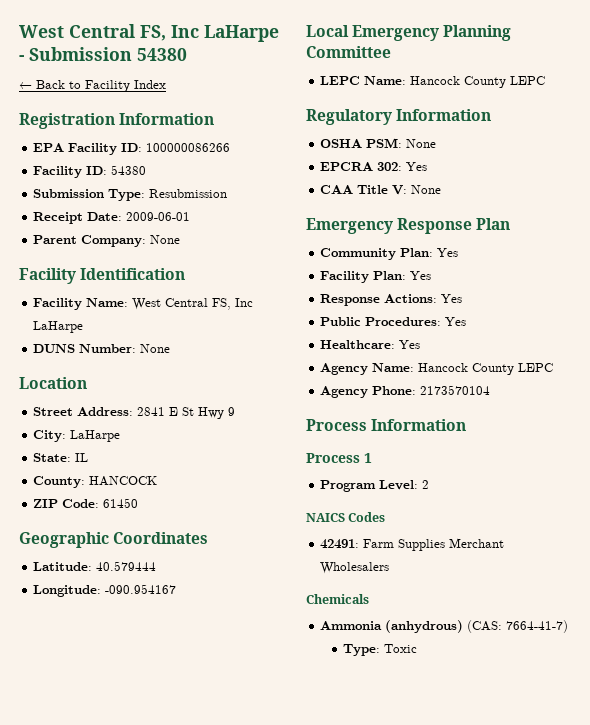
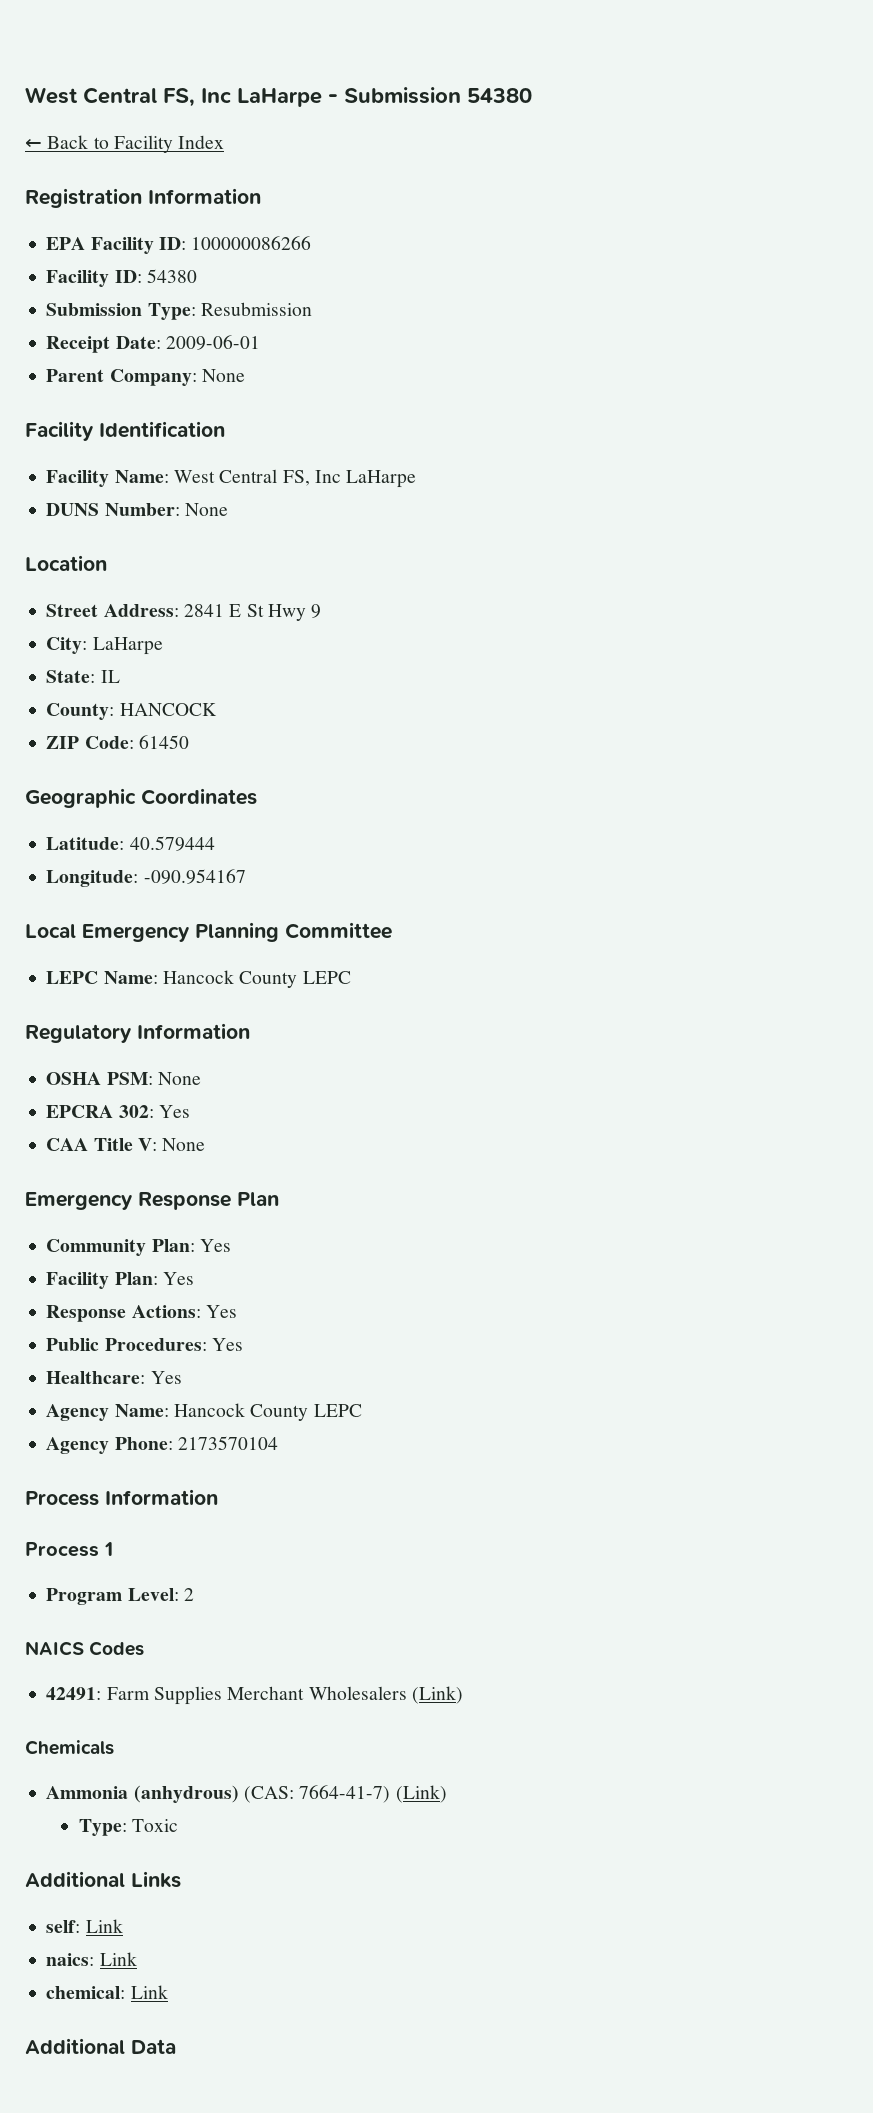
- 42491: Farm Supplies Merchant Wholesalers
+ 42491: Farm Supplies Merchant Wholesalers (Link)
- Ammonia (anhydrous) (CAS: 7664-41-7)
+ Ammonia (anhydrous) (CAS: 7664-41-7) (Link)
+ Additional Links
+ self: Link
+ naics: Link
+ chemical: Link
+ Additional Data

